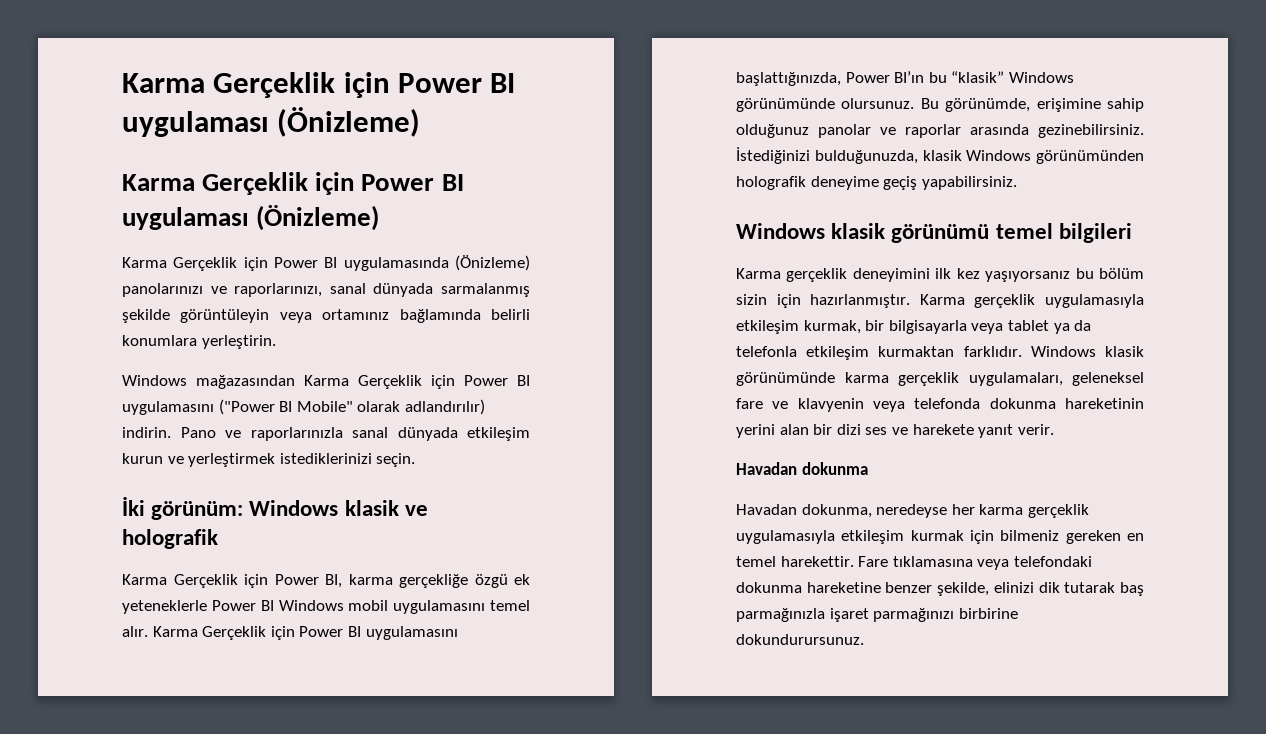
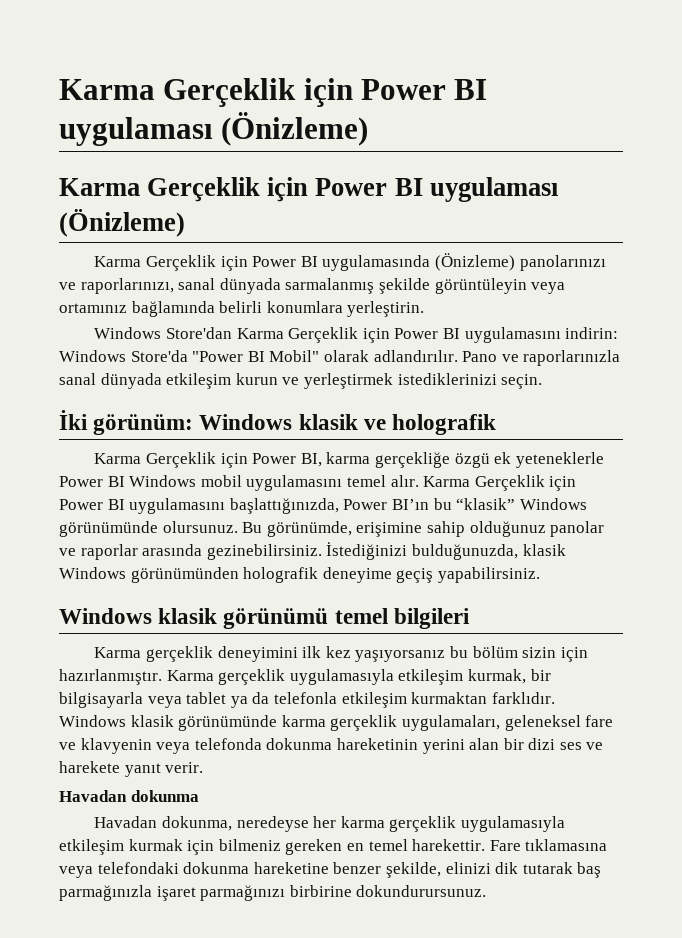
- Windows mağazasından Karma Gerçeklik için Power BI uygulamasını ("Power BI Mobile" olarak adlandırılır) indirin.
+ Windows Store'dan Karma Gerçeklik için Power BI uygulamasını indirin: Windows Store'da "Power BI Mobil" olarak adlandırılır.

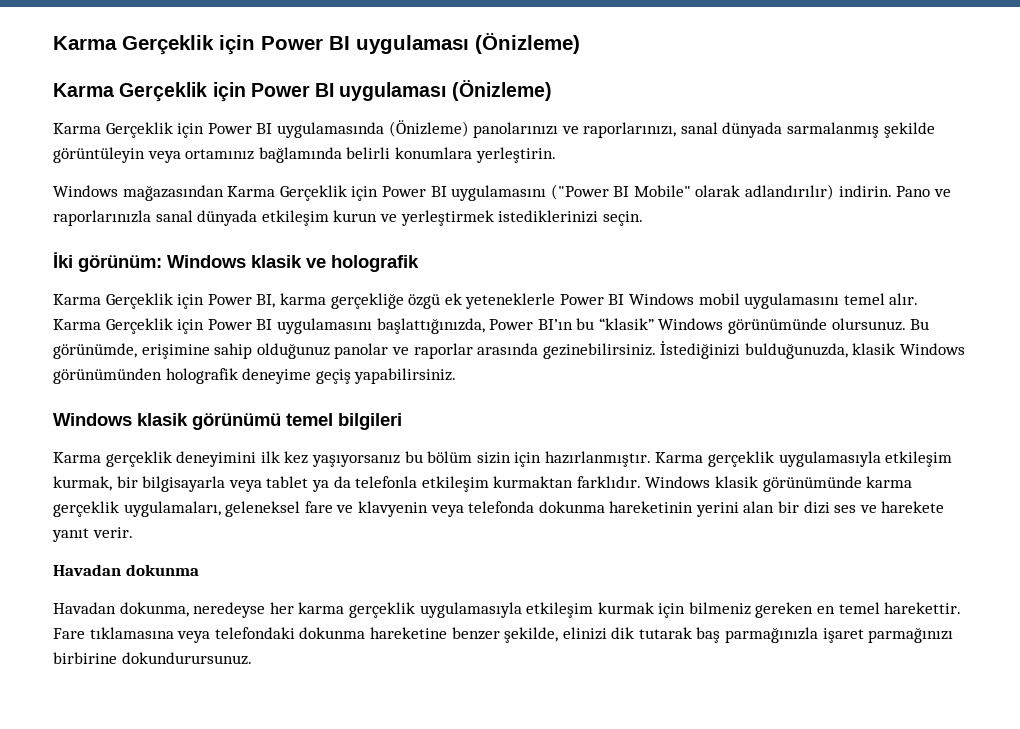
- Windows Store'dan Karma Gerçeklik için Power BI uygulamasını indirin: Windows Store'da "Power BI Mobil" olarak adlandırılır.
+ Windows mağazasından Karma Gerçeklik için Power BI uygulamasını ("Power BI Mobile" olarak adlandırılır) indirin.

